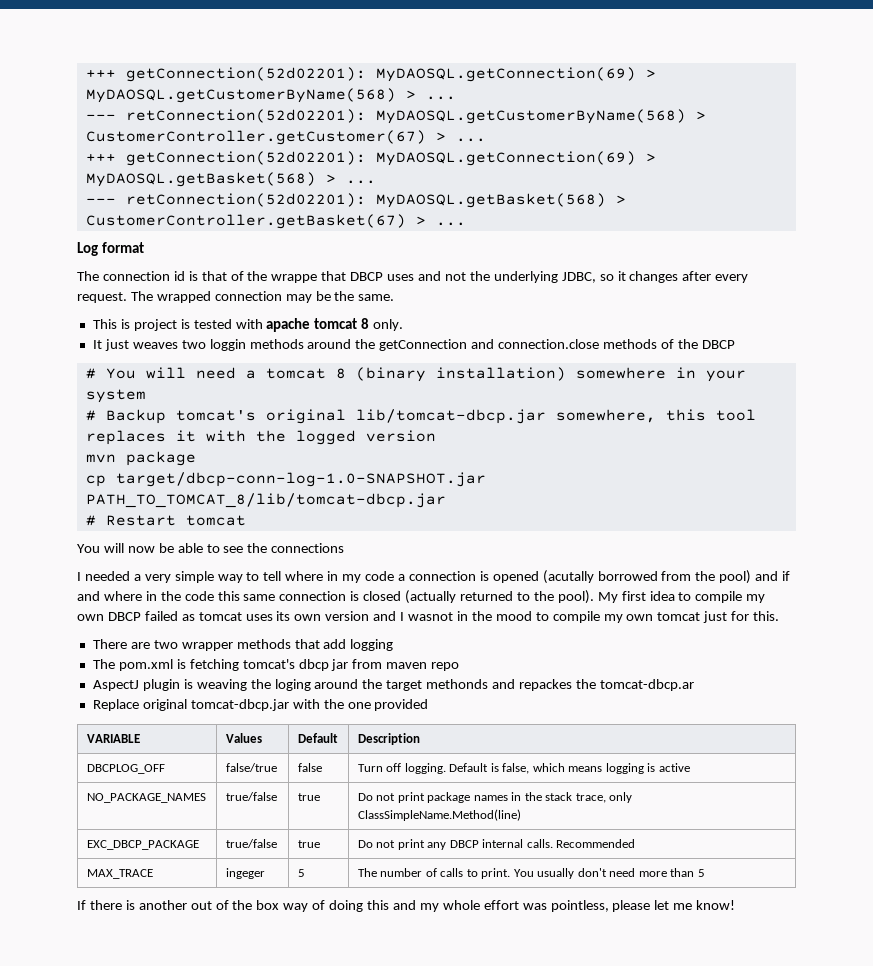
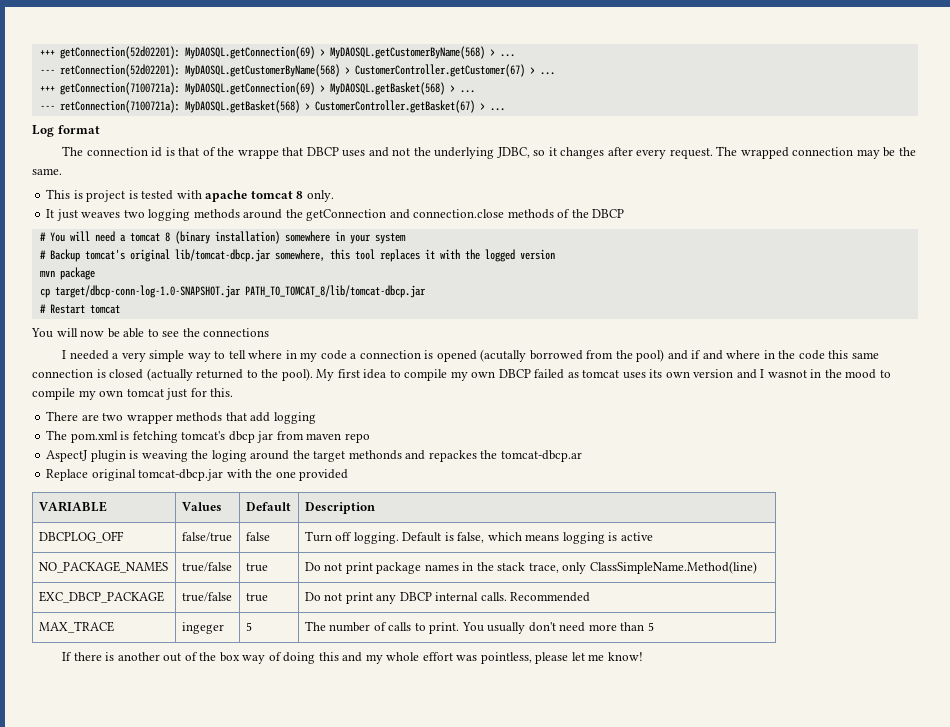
- +++ getConnection(52d02201): MyDAOSQL.getConnection(69) > MyDAOSQL.getBasket(568) > ...
+ +++ getConnection(7100721a): MyDAOSQL.getConnection(69) > MyDAOSQL.getBasket(568) > ...
- --- retConnection(52d02201): MyDAOSQL.getBasket(568) > CustomerController.getBasket(67) > ...
+ --- retConnection(7100721a): MyDAOSQL.getBasket(568) > CustomerController.getBasket(67) > ...
- It just weaves two loggin methods around the getConnection and connection.close methods of the DBCP
+ It just weaves two logging methods around the getConnection and connection.close methods of the DBCP

